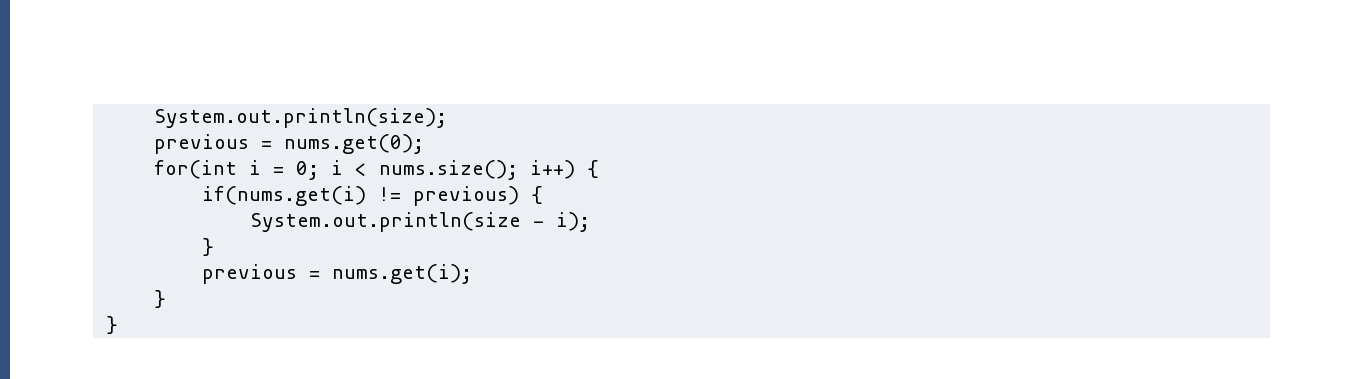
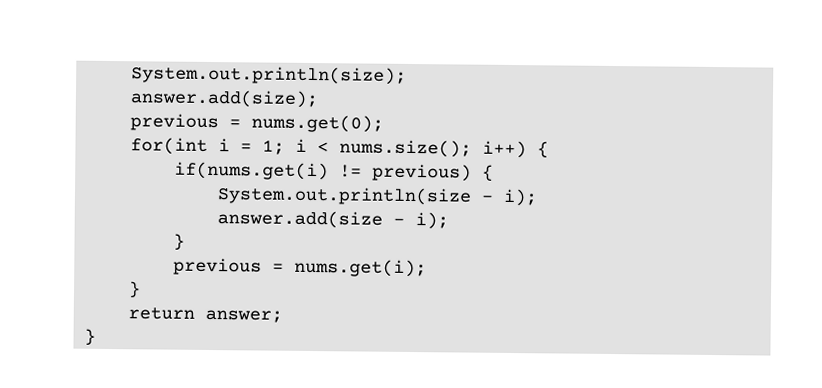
+ answer.add(size);
- for(int i = 0; i < nums.size(); i++) {
+ for(int i = 1; i < nums.size(); i++) {
+ answer.add(size - i);
+ return answer;

